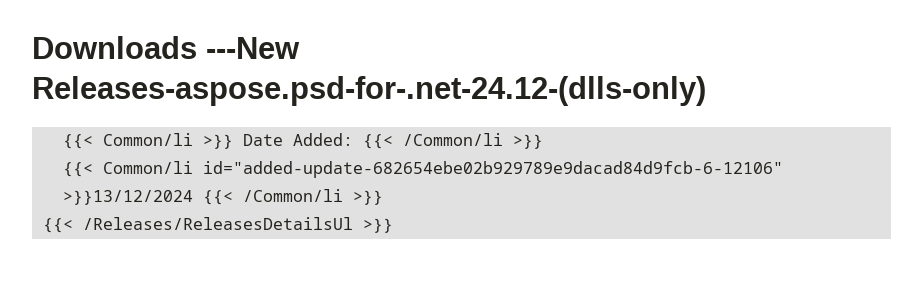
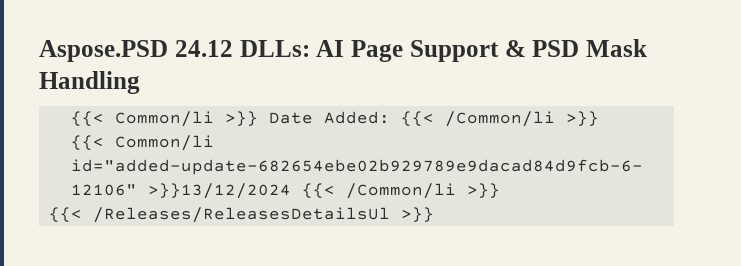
- Downloads ---New Releases-aspose.psd-for-.net-24.12-(dlls-only)
+ Aspose.PSD 24.12 DLLs: AI Page Support & PSD Mask Handling

